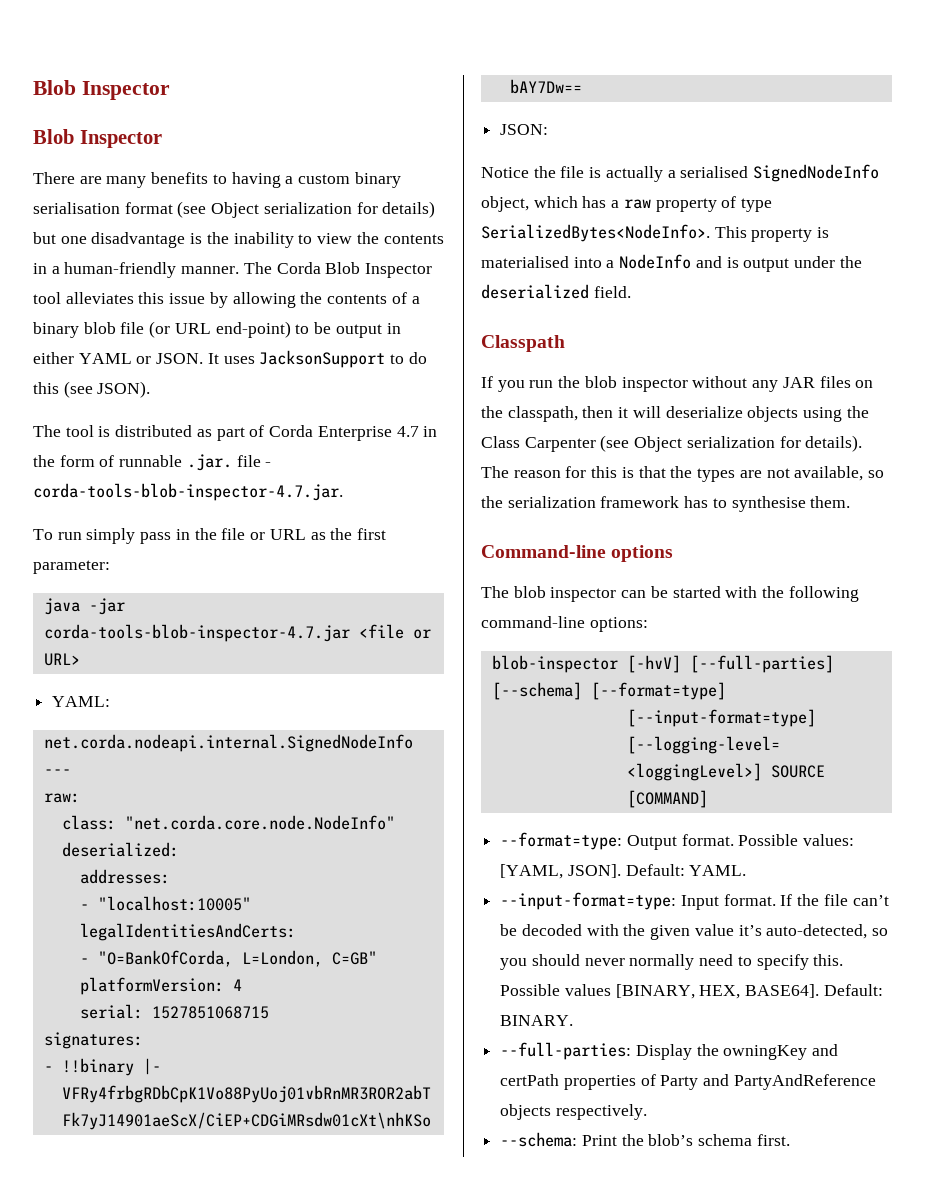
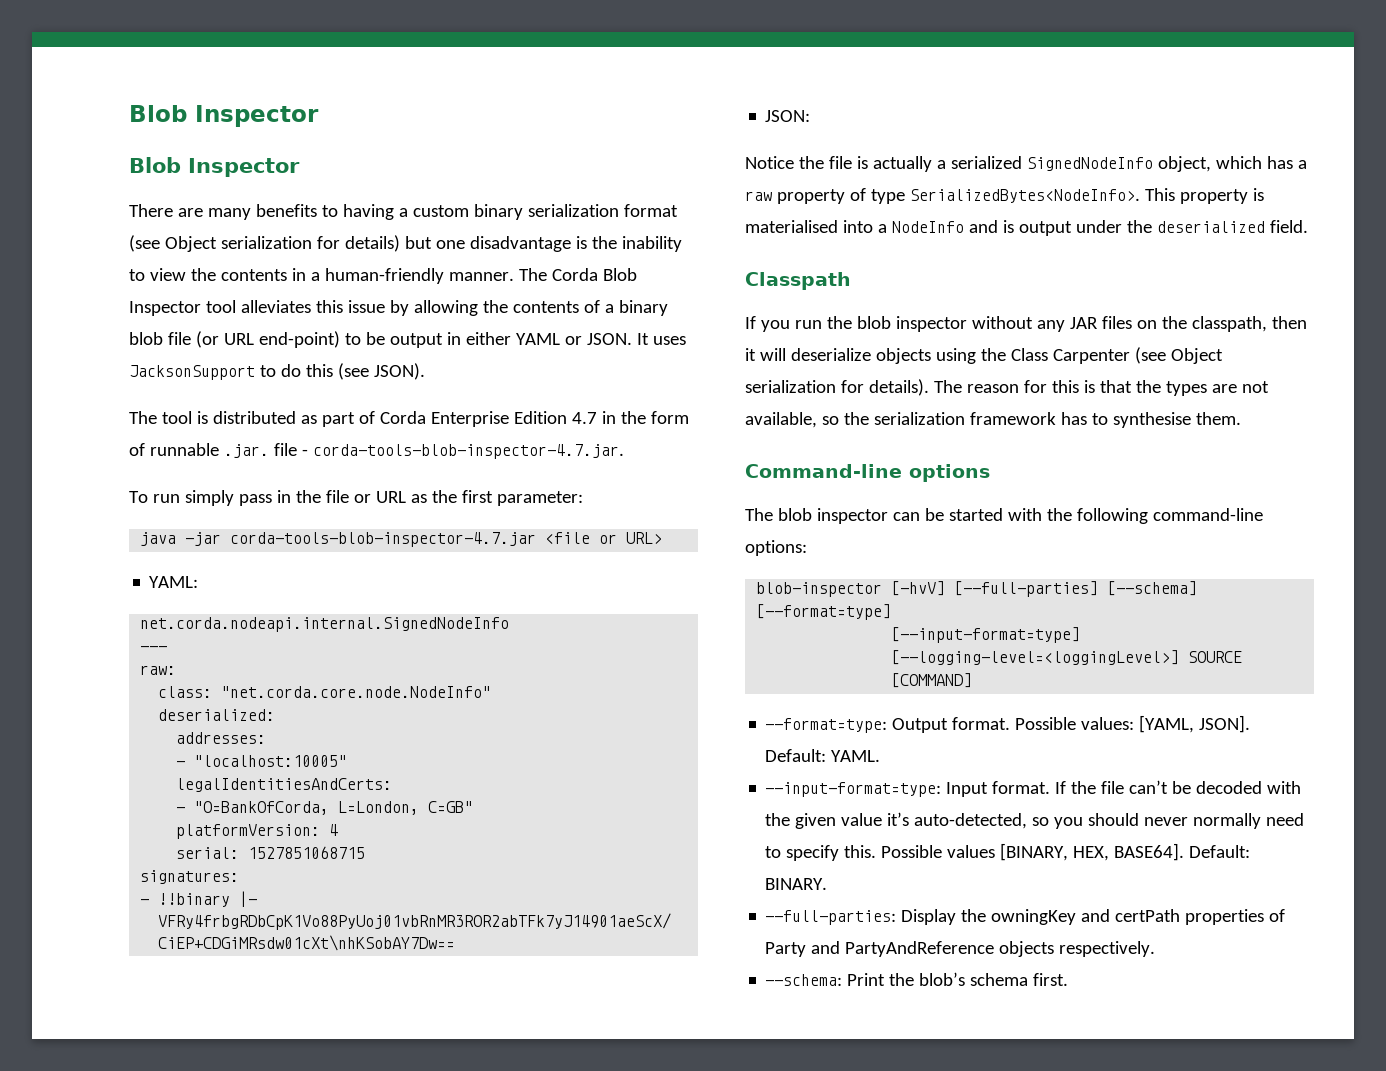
- There are many benefits to having a custom binary serialisation format (see Object serialization for details) but one disadvantage is the inability to view the contents in a human-friendly manner.
+ There are many benefits to having a custom binary serialization format (see Object serialization for details) but one disadvantage is the inability to view the contents in a human-friendly manner.
- The tool is distributed as part of Corda Enterprise 4.7 in the form of runnable .jar. file - corda-tools-blob-inspector-4.7.jar.
+ The tool is distributed as part of Corda Enterprise Edition 4.7 in the form of runnable .jar. file - corda-tools-blob-inspector-4.7.jar.
- Notice the file is actually a serialised SignedNodeInfo object, which has a raw property of type SerializedBytes<NodeInfo>.
+ Notice the file is actually a serialized SignedNodeInfo object, which has a raw property of type SerializedBytes<NodeInfo>.

